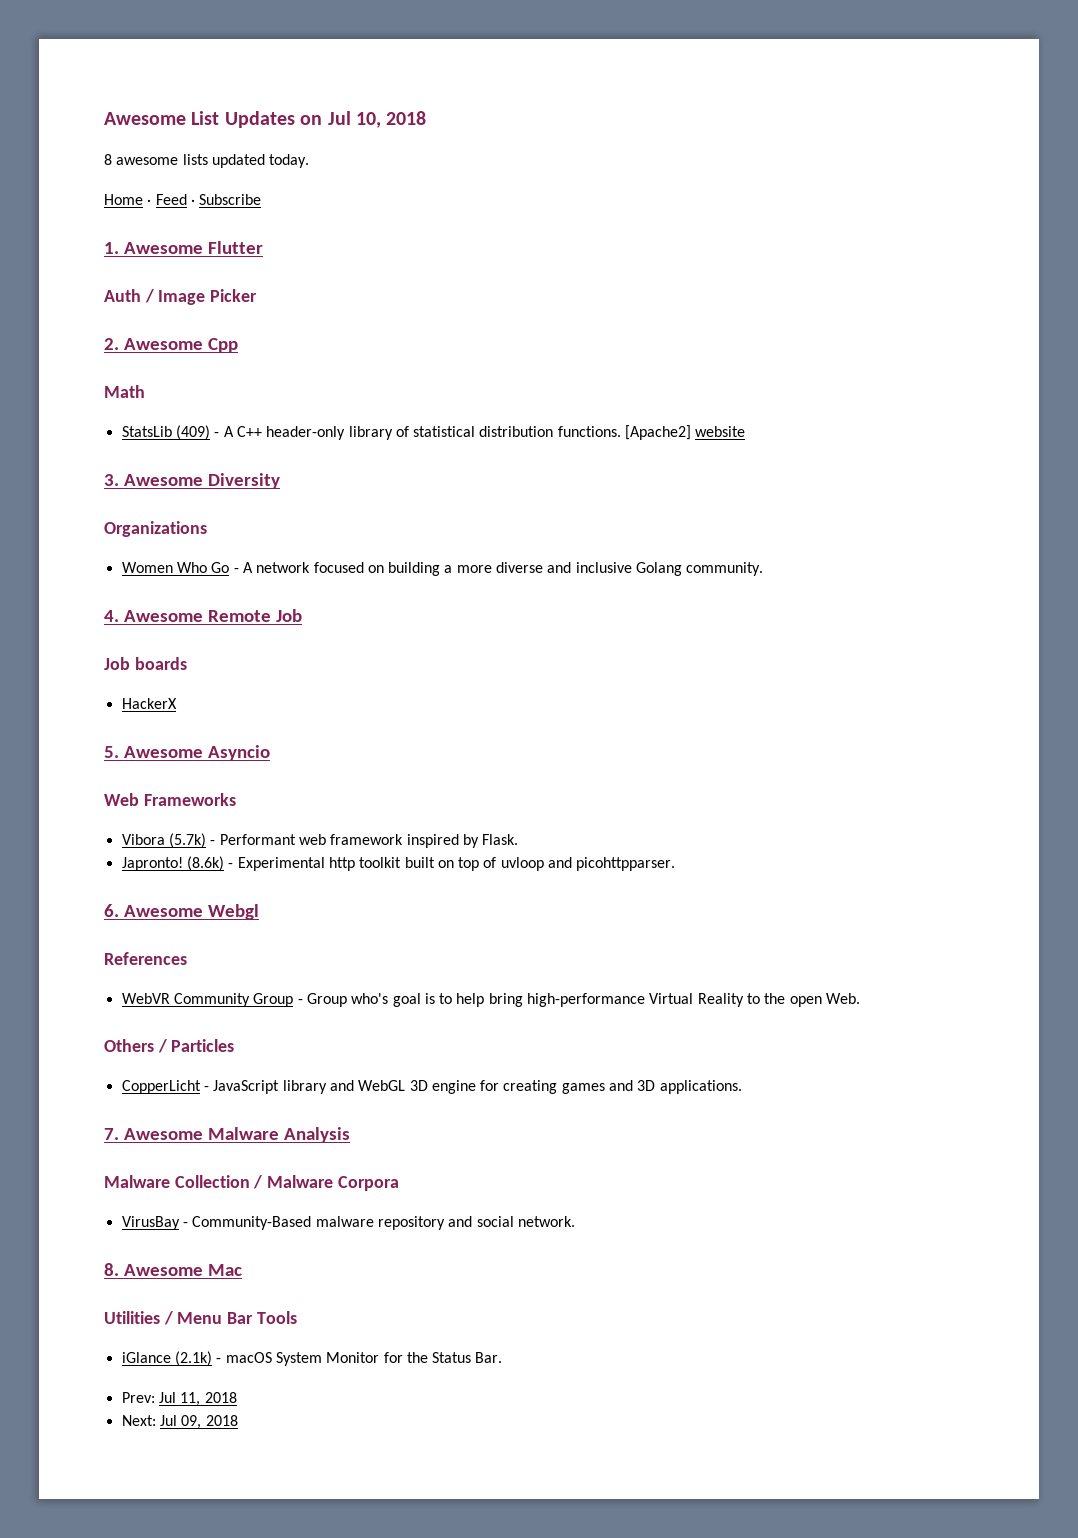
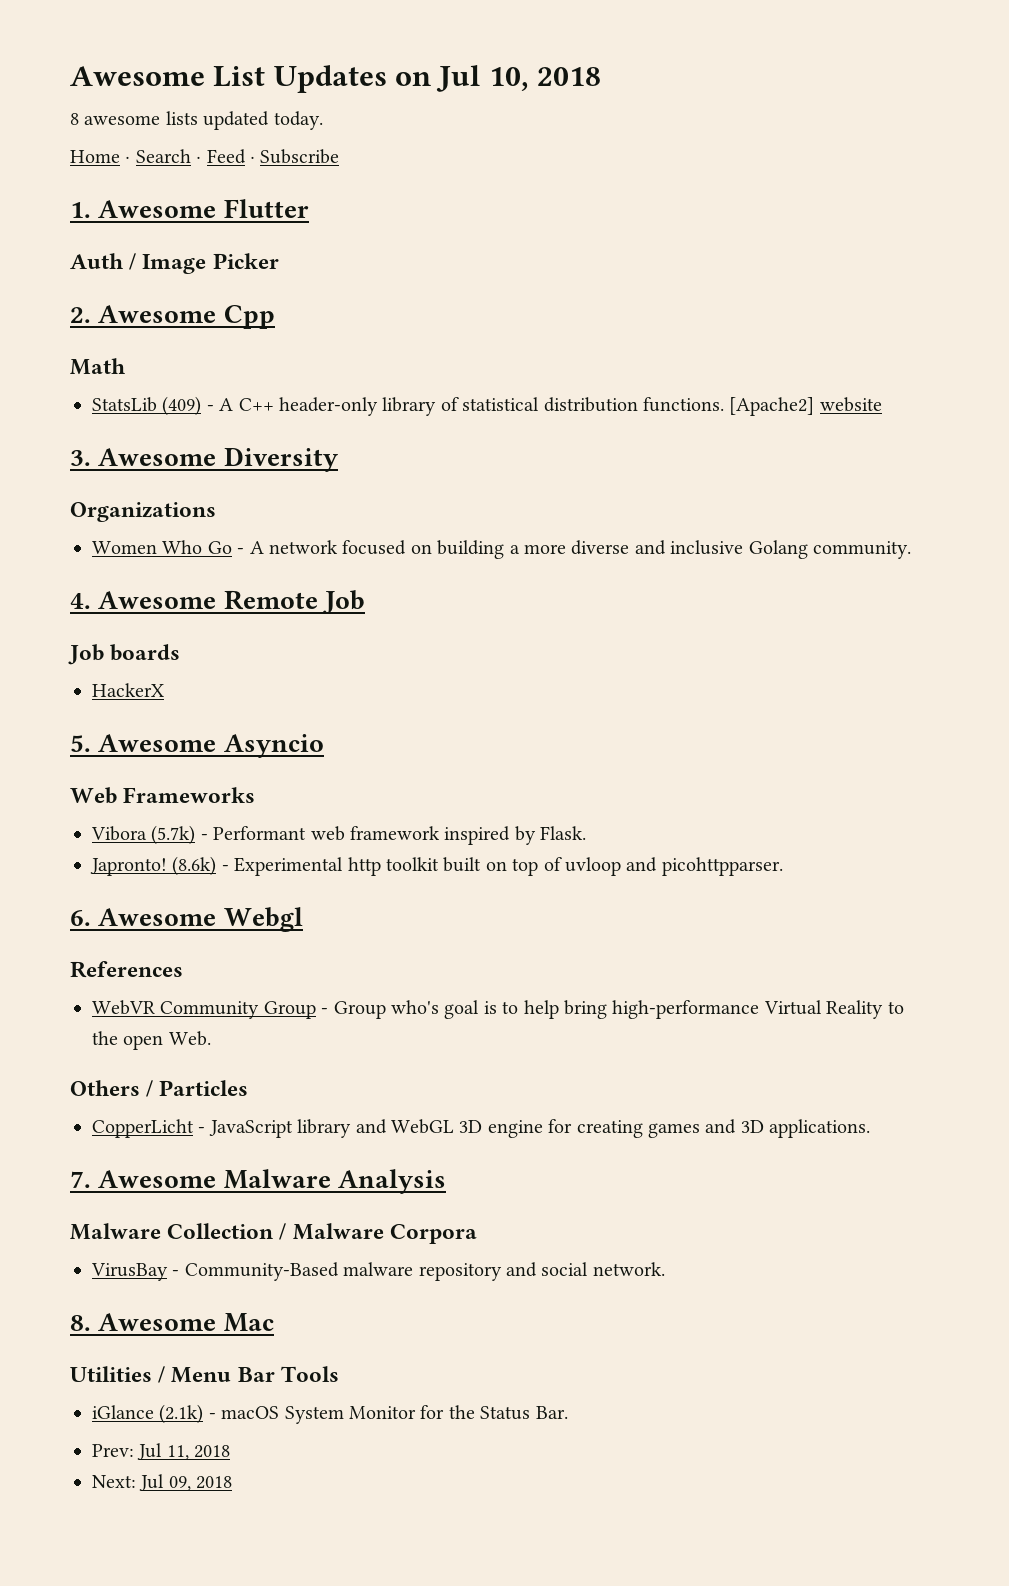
- Home · Feed · Subscribe
+ Home · Search · Feed · Subscribe

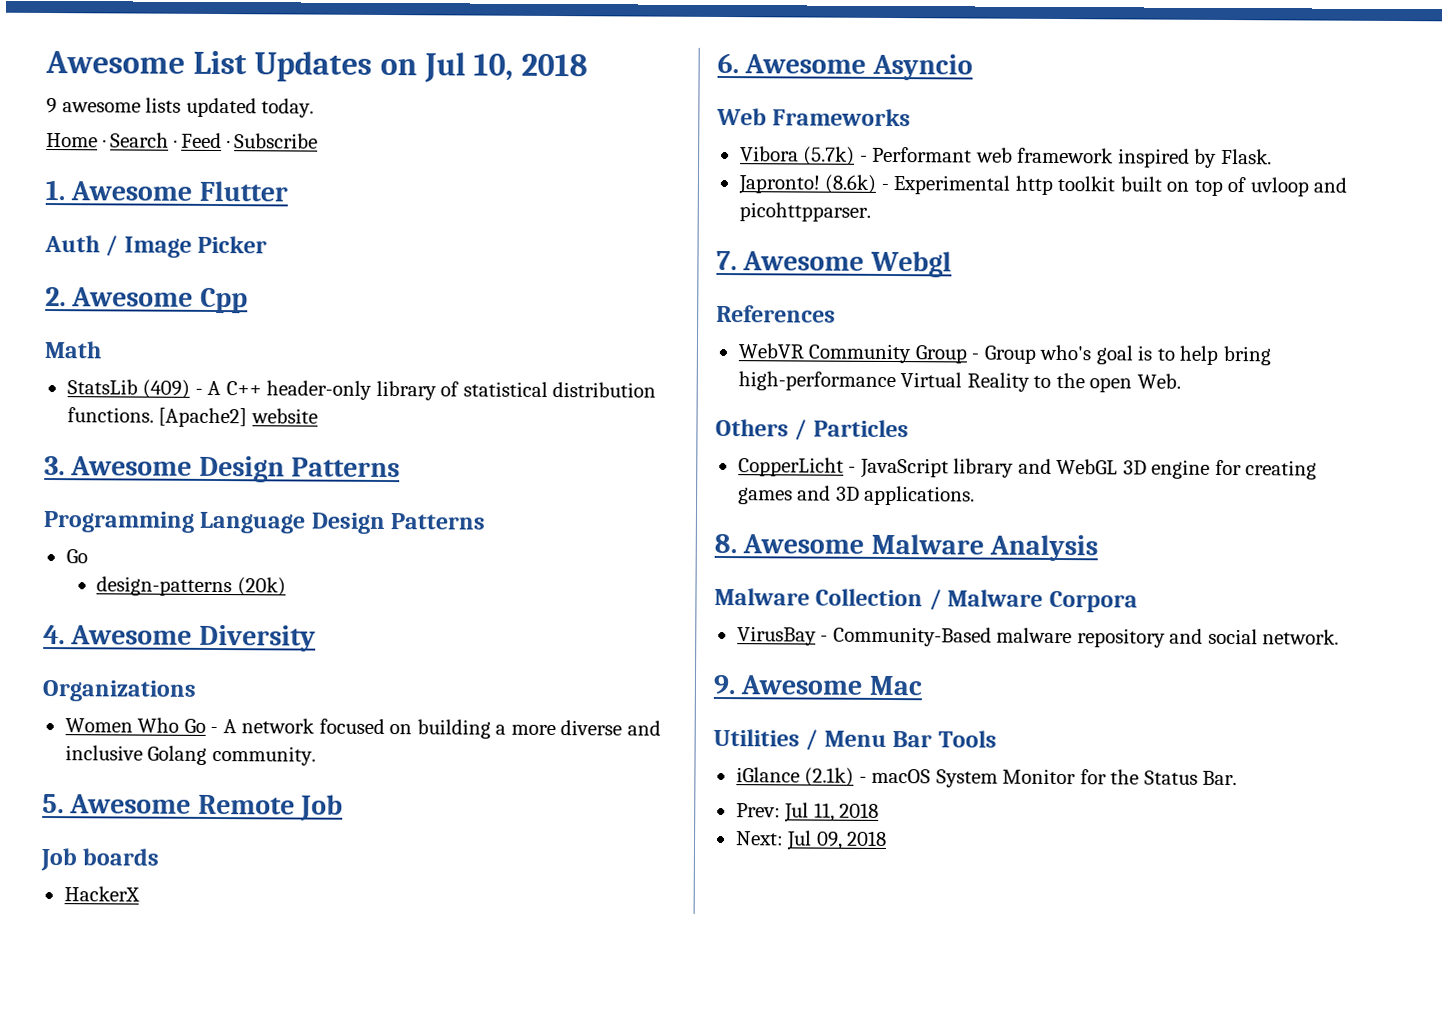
- 8 awesome lists updated today.
+ 9 awesome lists updated today.
- 3. Awesome Diversity
+ 3. Awesome Design Patterns
+ Programming Language Design Patterns
+ Go
+ design-patterns (20k)
+ 4. Awesome Diversity
- 4. Awesome Remote Job
+ 5. Awesome Remote Job
- 5. Awesome Asyncio
+ 6. Awesome Asyncio
- 6. Awesome Webgl
+ 7. Awesome Webgl
- 7. Awesome Malware Analysis
+ 8. Awesome Malware Analysis
- 8. Awesome Mac
+ 9. Awesome Mac

